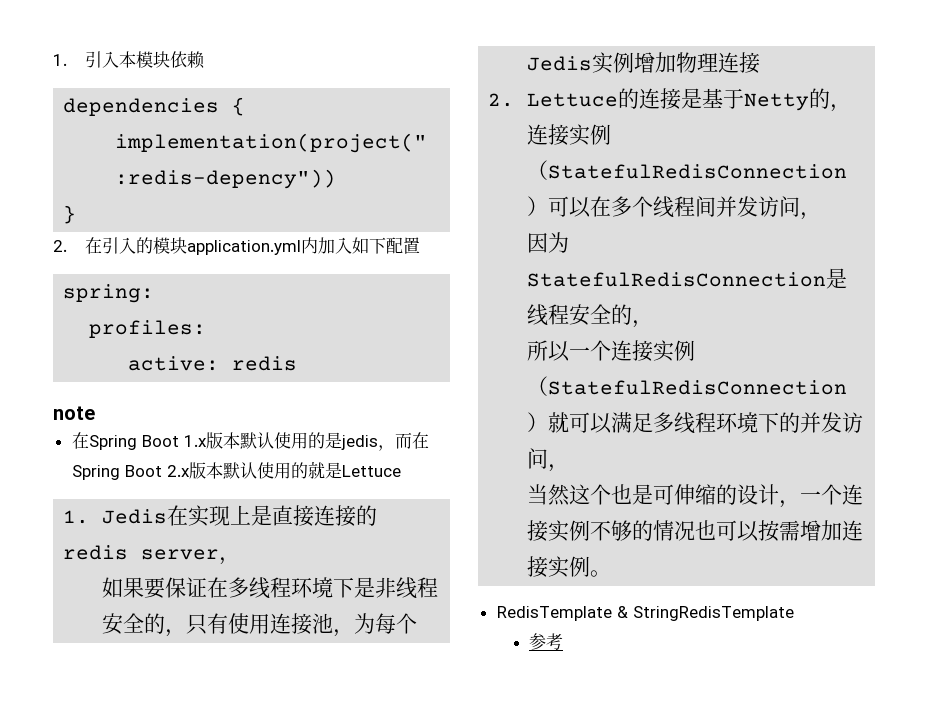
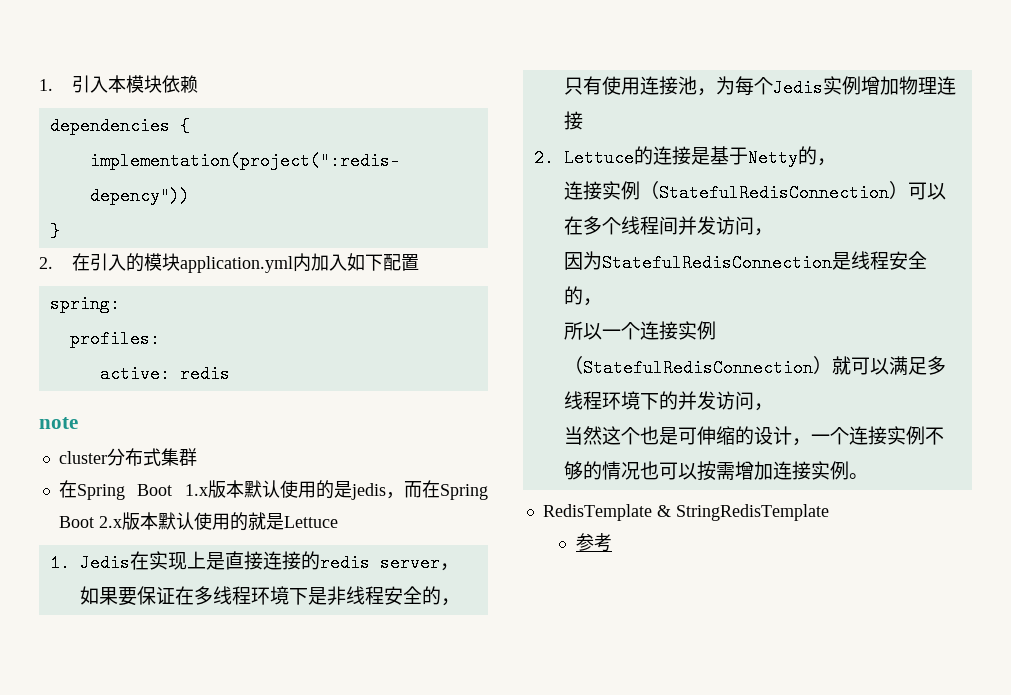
+ cluster分布式集群

